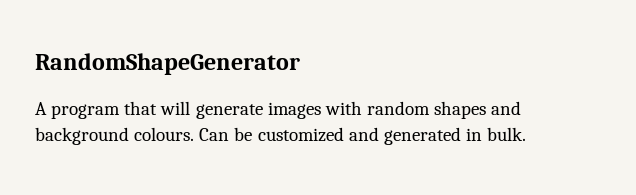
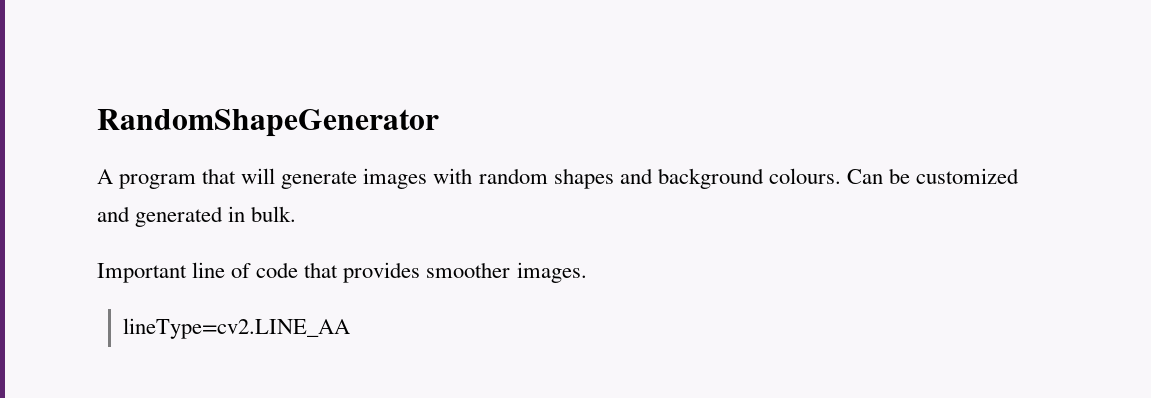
+ Important line of code that provides smoother images.
+ lineType=cv2.LINE_AA

